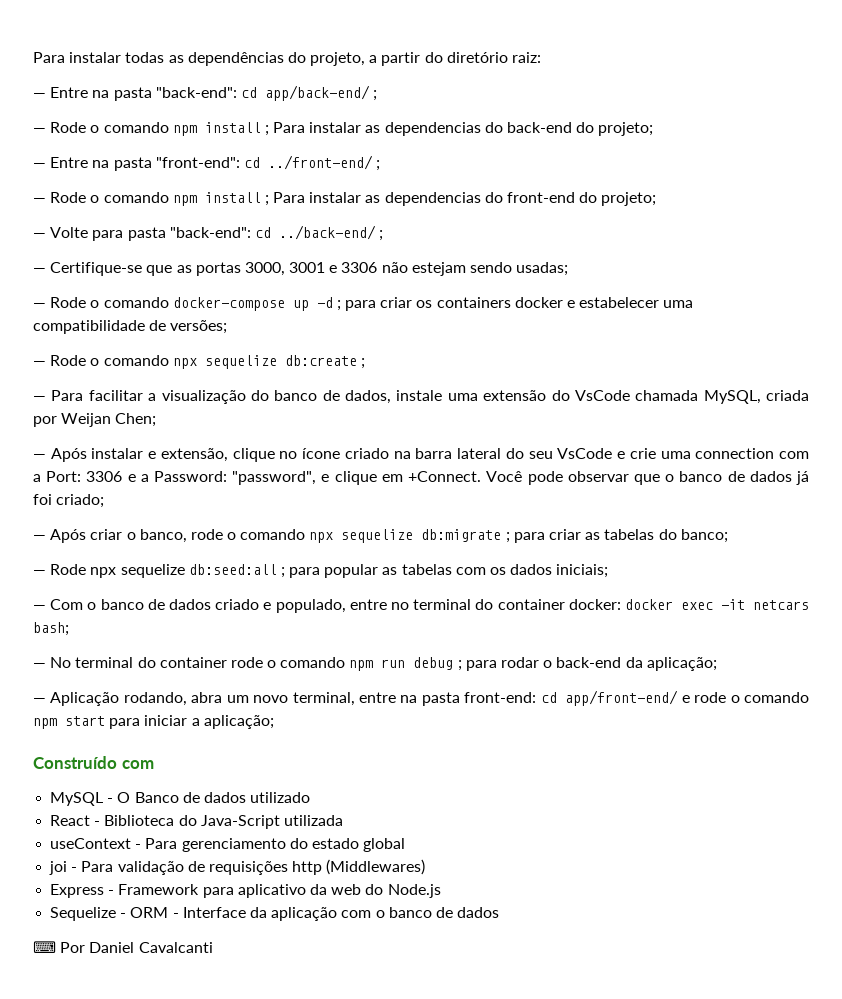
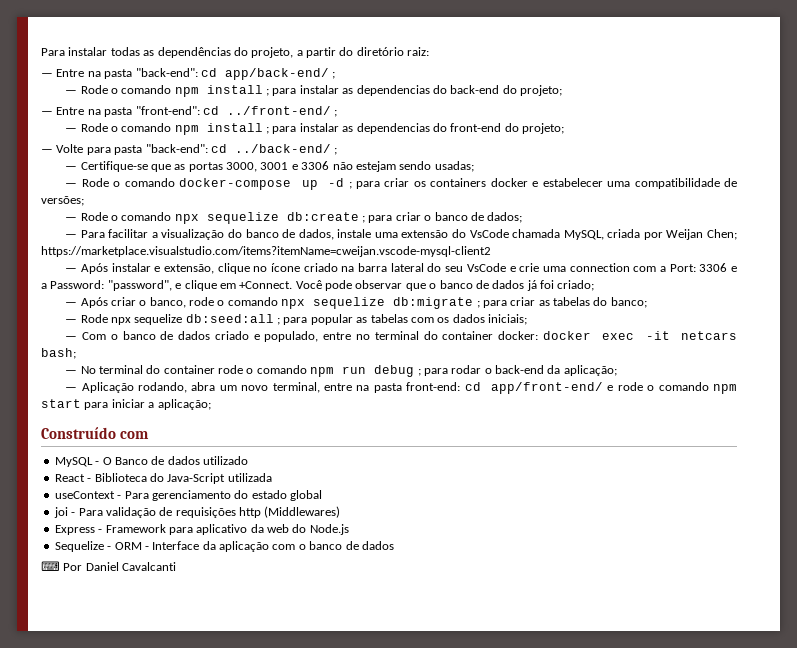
- — Rode o comando npm install ; Para instalar as dependencias do back-end do projeto;
+ — Rode o comando npm install ; para instalar as dependencias do back-end do projeto;
- — Rode o comando npm install ; Para instalar as dependencias do front-end do projeto;
+ — Rode o comando npm install ; para instalar as dependencias do front-end do projeto;
- — Rode o comando npx sequelize db:create ;
+ — Rode o comando npx sequelize db:create ; para criar o banco de dados;
- — Para facilitar a visualização do banco de dados, instale uma extensão do VsCode chamada MySQL, criada por Weijan Chen;
+ — Para facilitar a visualização do banco de dados, instale uma extensão do VsCode chamada MySQL, criada por Weijan Chen; https://marketplace.visualstudio.com/items?itemName=cweijan.vscode-mysql-client2

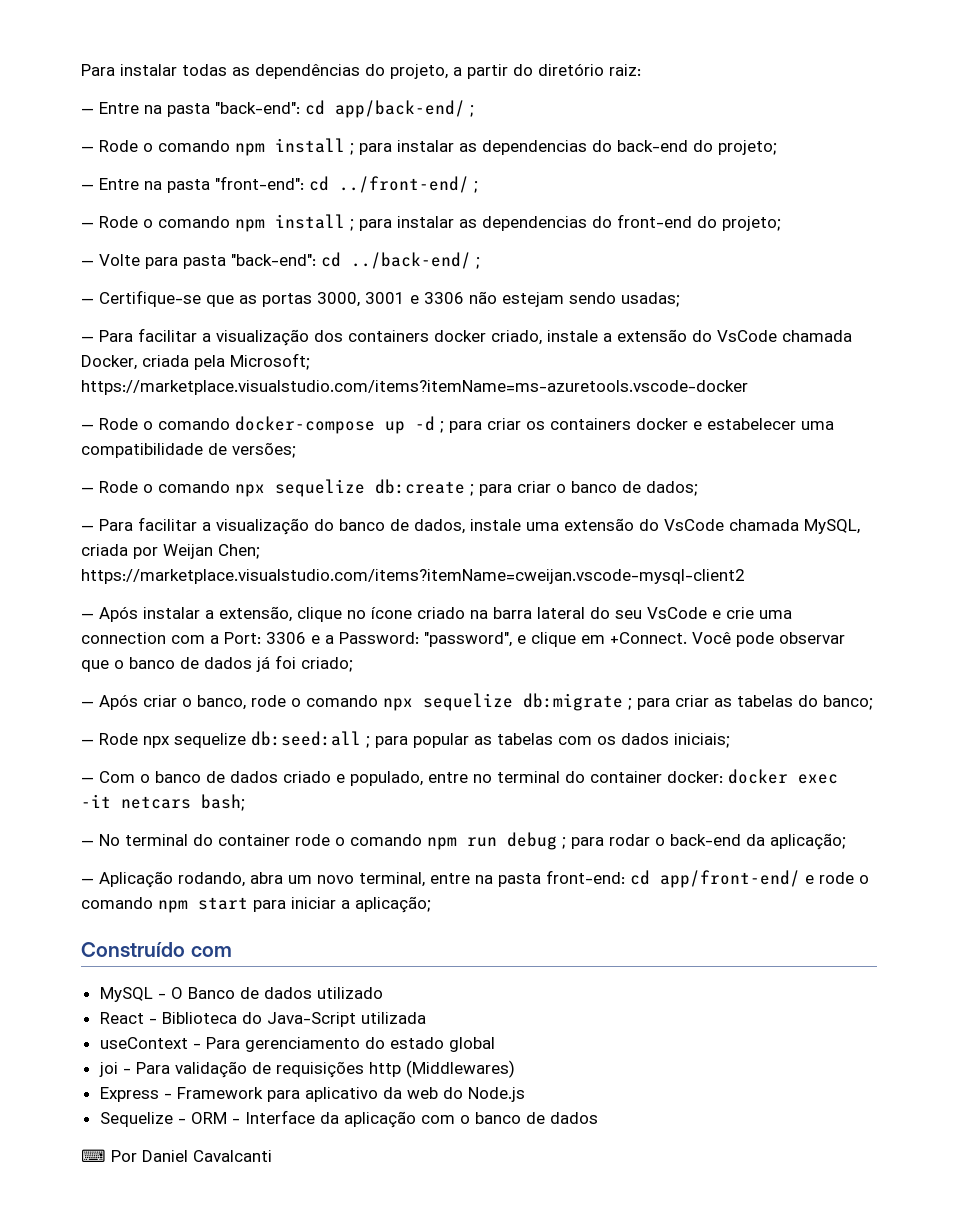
+ — Para facilitar a visualização dos containers docker criado, instale a extensão do VsCode chamada Docker, criada pela Microsoft; https://marketplace.visualstudio.com/items?itemName=ms-azuretools.vscode-docker
- — Após instalar e extensão, clique no ícone criado na barra lateral do seu VsCode e crie uma connection com a Port: 3306 e a Password: "password", e clique em +Connect.
+ — Após instalar a extensão, clique no ícone criado na barra lateral do seu VsCode e crie uma connection com a Port: 3306 e a Password: "password", e clique em +Connect.

